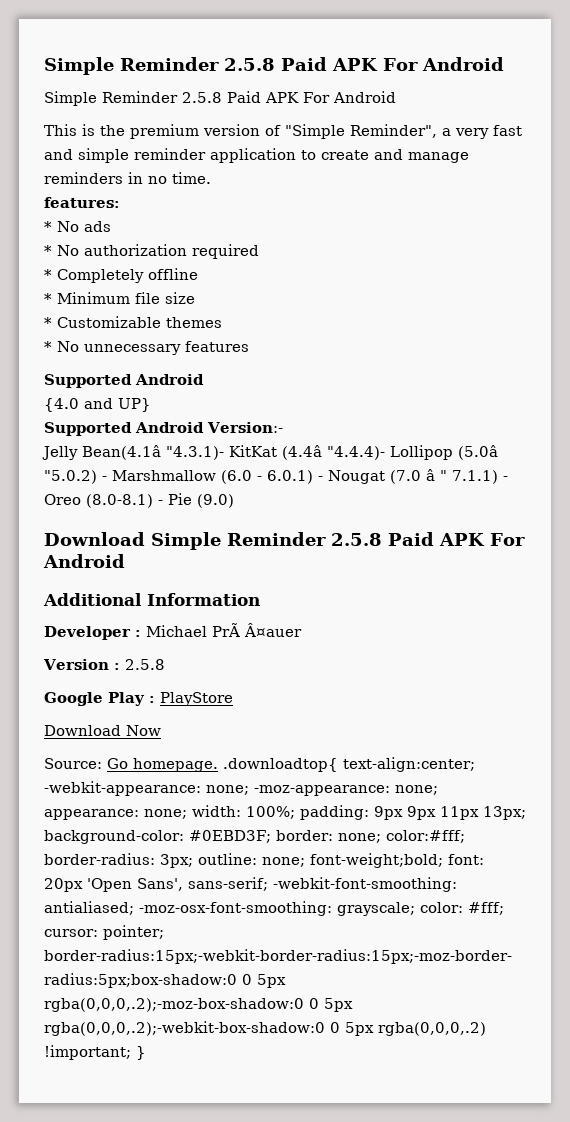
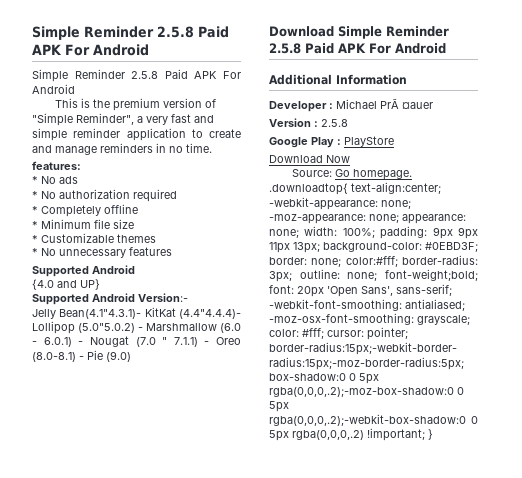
- Jelly Bean(4.1â "4.3.1)- KitKat (4.4â "4.4.4)- Lollipop (5.0â "5.0.2) - Marshmallow (6.0 - 6.0.1) - Nougat (7.0 â " 7.1.1) - Oreo (8.0-8.1) - Pie (9.0)
+ Jelly Bean(4.1"4.3.1)- KitKat (4.4"4.4.4)- Lollipop (5.0"5.0.2) - Marshmallow (6.0 - 6.0.1) - Nougat (7.0 " 7.1.1) - Oreo (8.0-8.1) - Pie (9.0)
- Developer : Michael PrÃ Â¤auer
+ Developer : Michael PrÃ ¤auer

